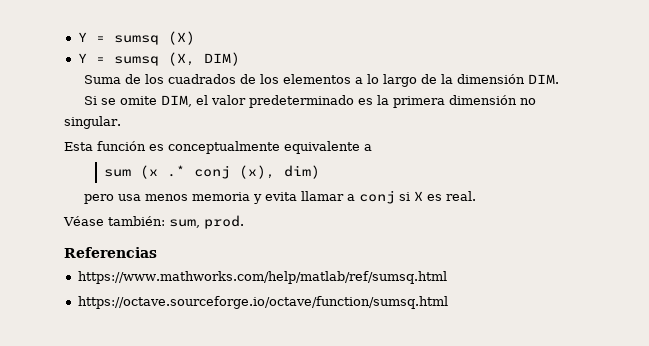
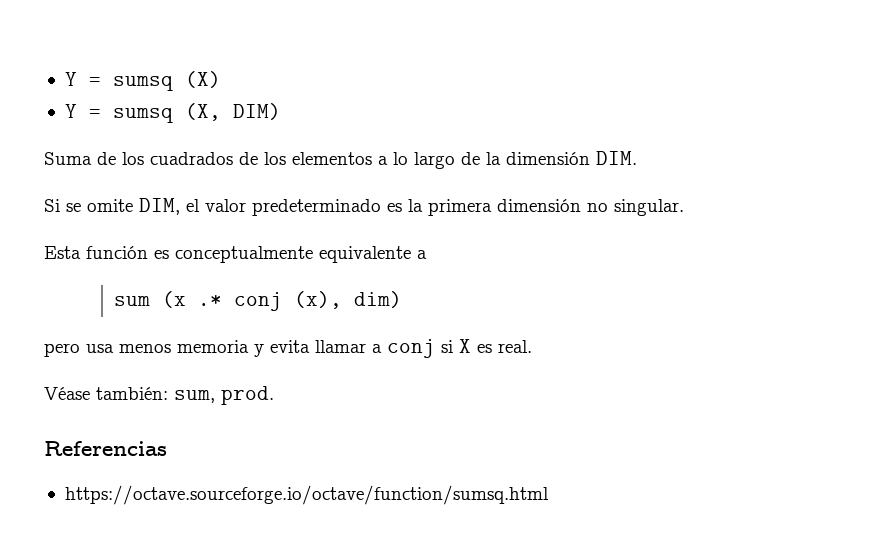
- https://www.mathworks.com/help/matlab/ref/sumsq.html

